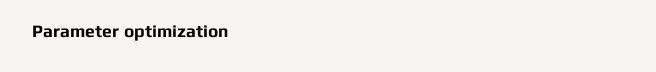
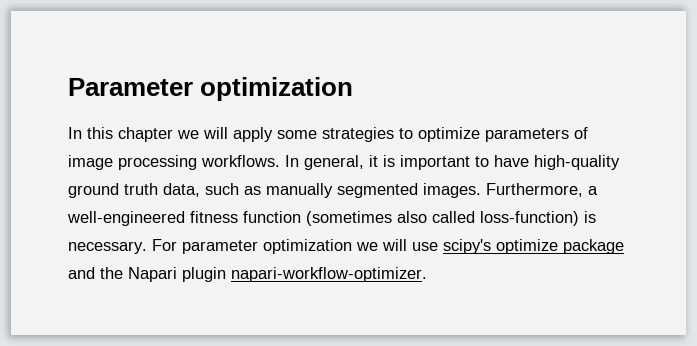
+ In this chapter we will apply some strategies to optimize parameters of image processing workflows. In general, it is important to have high-quality ground truth data, such as manually segmented images. Furthermore, a well-engineered fitness function (sometimes also called loss-function) is necessary. For parameter optimization we will use scipy's optimize package and the Napari plugin napari-workflow-optimizer.

